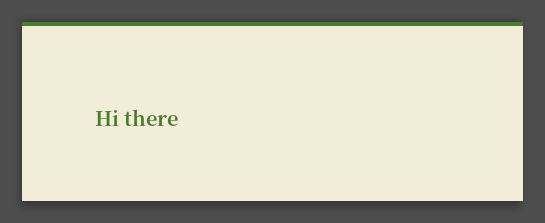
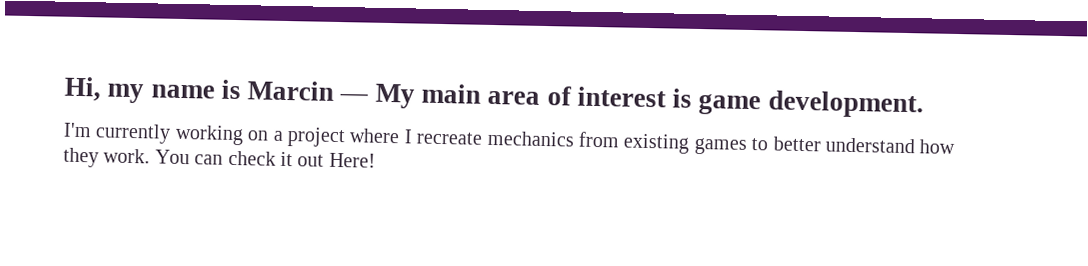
- Hi there
+ Hi, my name is Marcin — My main area of interest is game development.
+ I'm currently working on a project where I recreate mechanics from existing games to better understand how they work. You can check it out Here!

